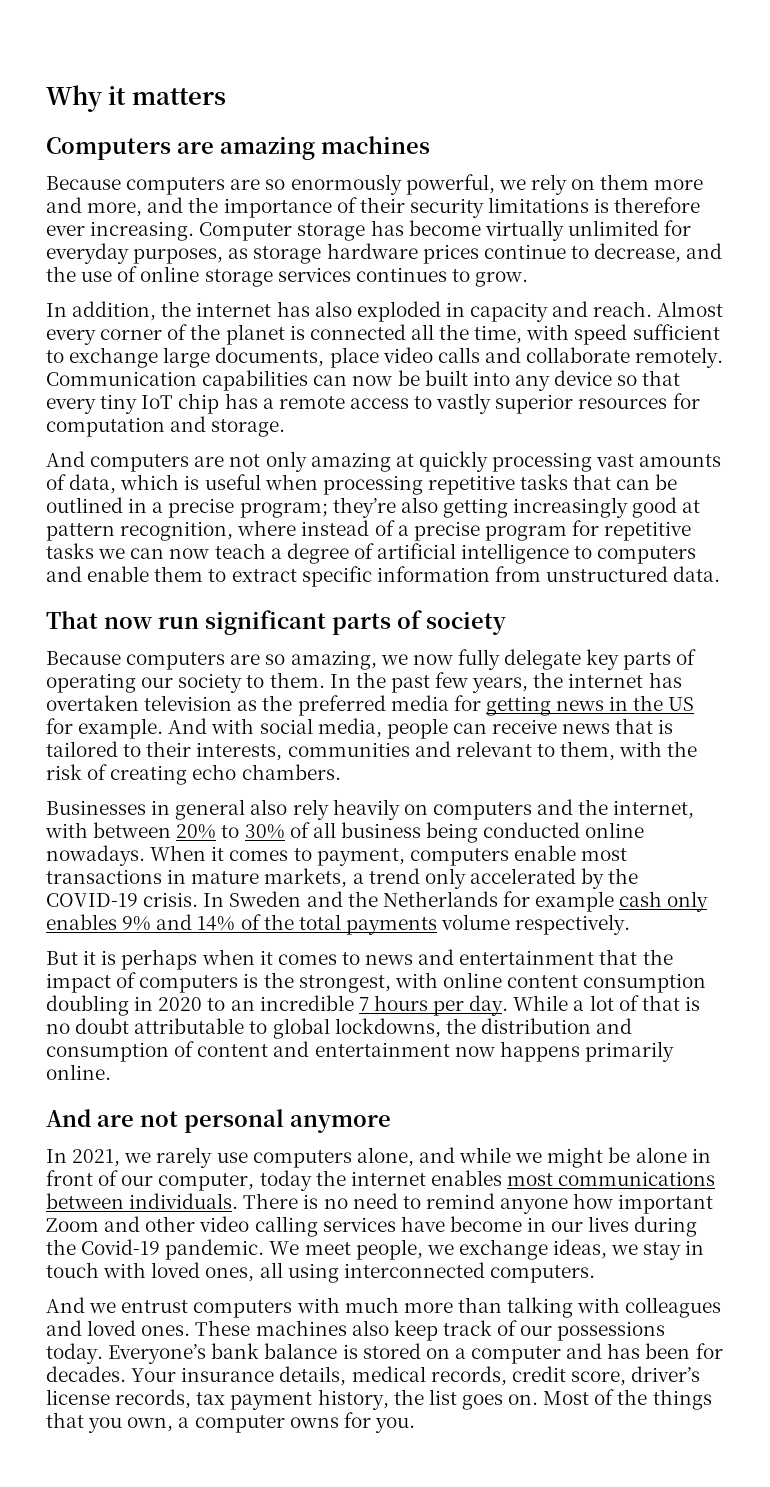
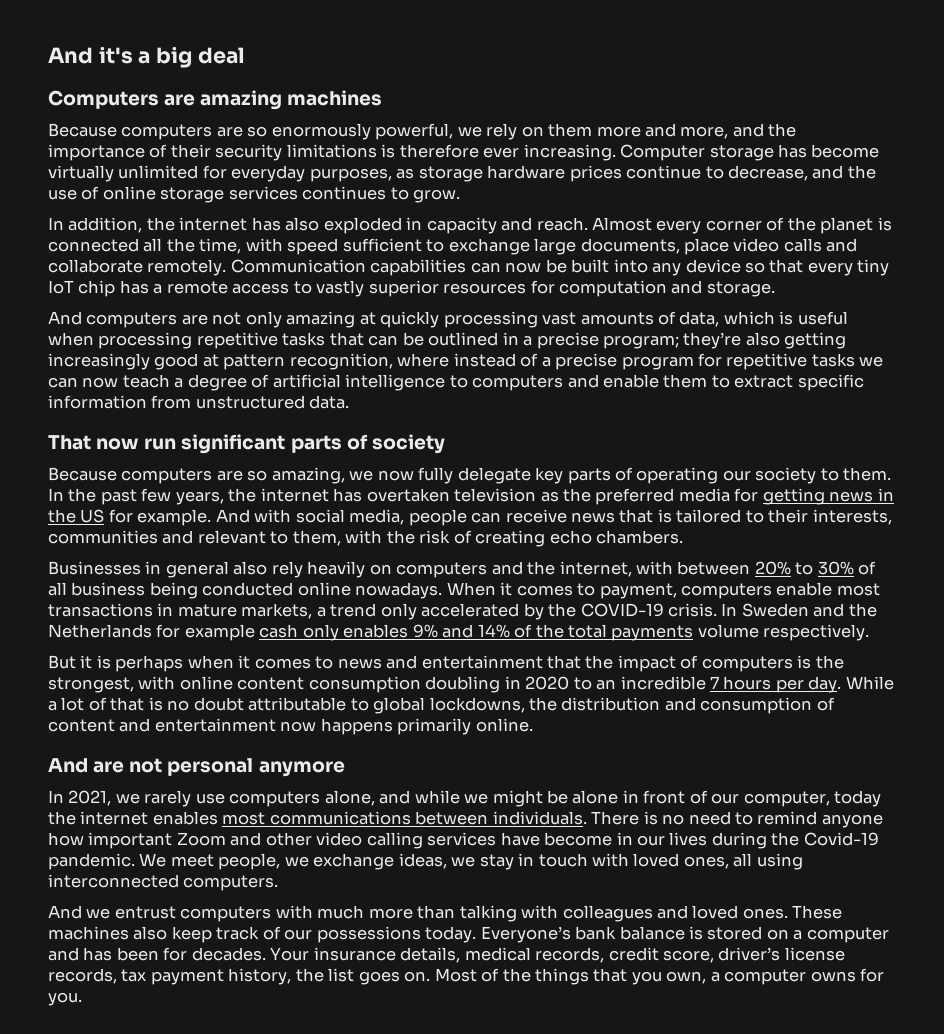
- Why it matters
+ And it's a big deal

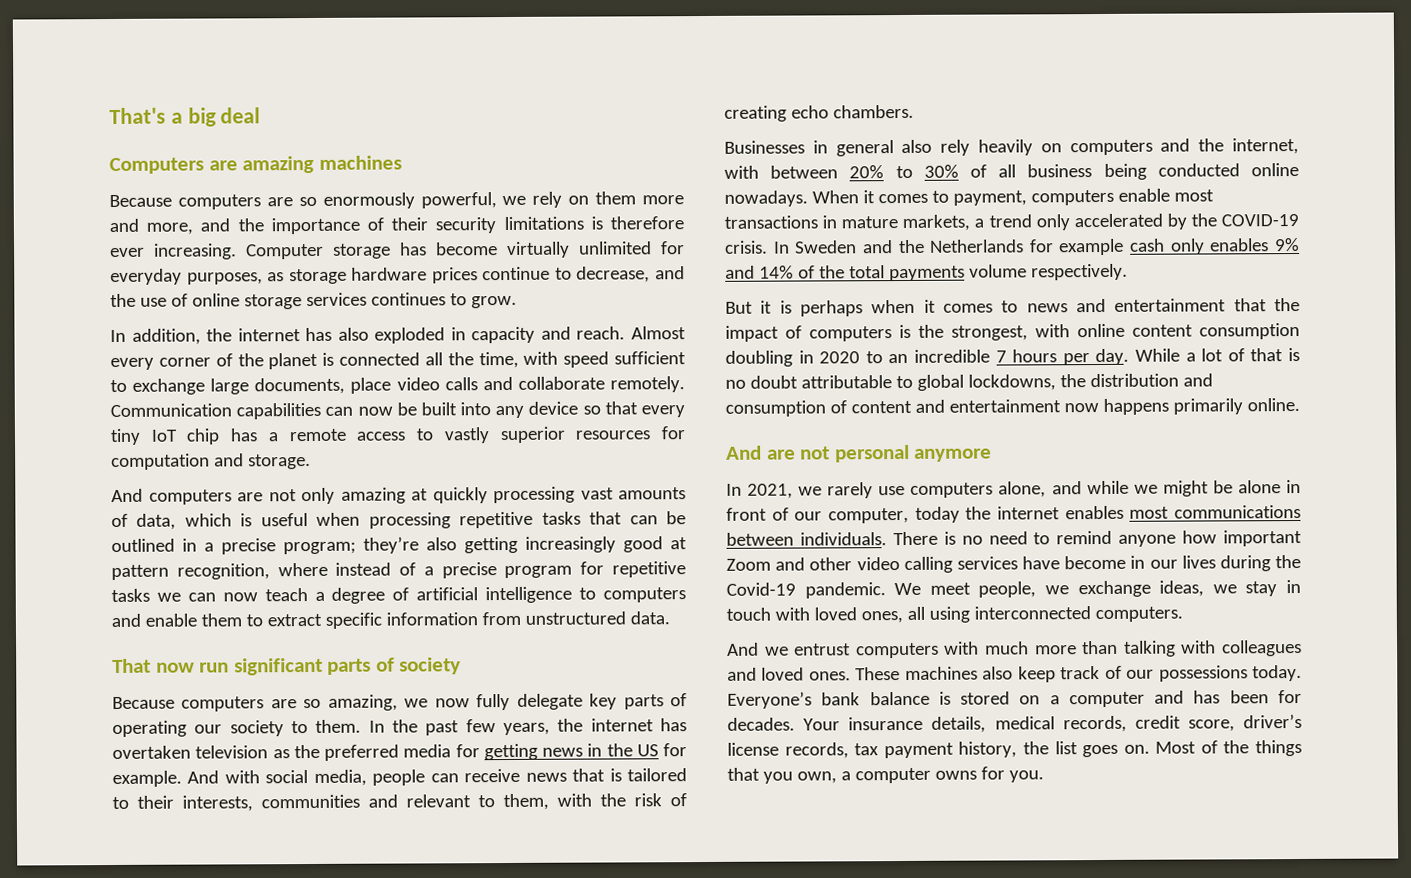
- And it's a big deal
+ That's a big deal

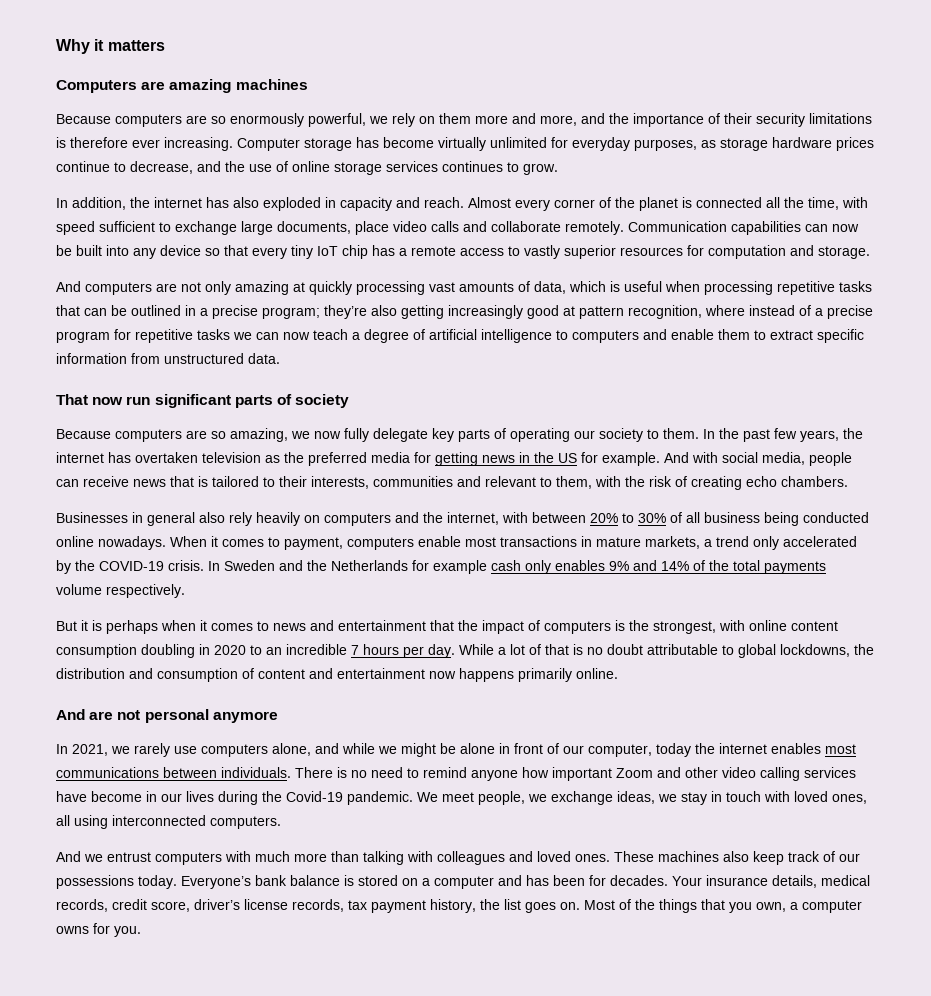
- That's a big deal
+ Why it matters

